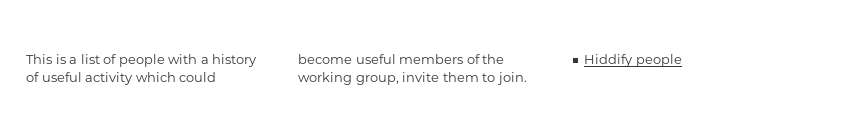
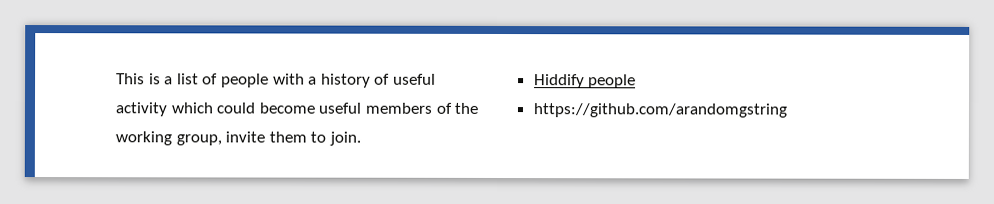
+ https://github.com/arandomgstring

